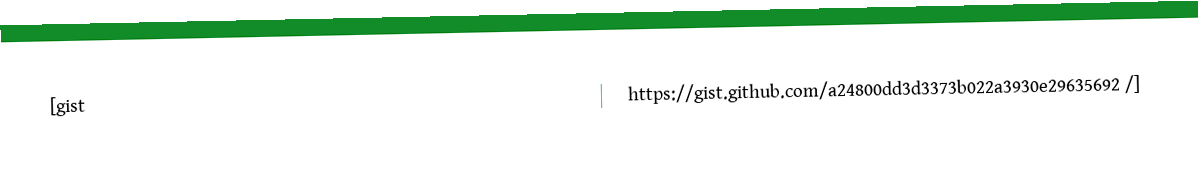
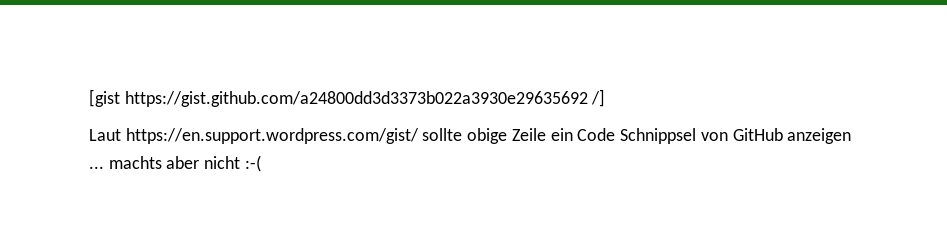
+ Laut https://en.support.wordpress.com/gist/ sollte obige Zeile ein Code Schnippsel von GitHub anzeigen ... machts aber nicht :-(

